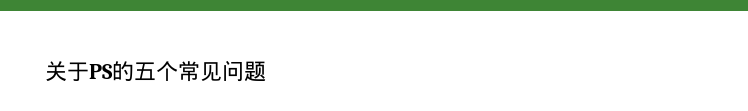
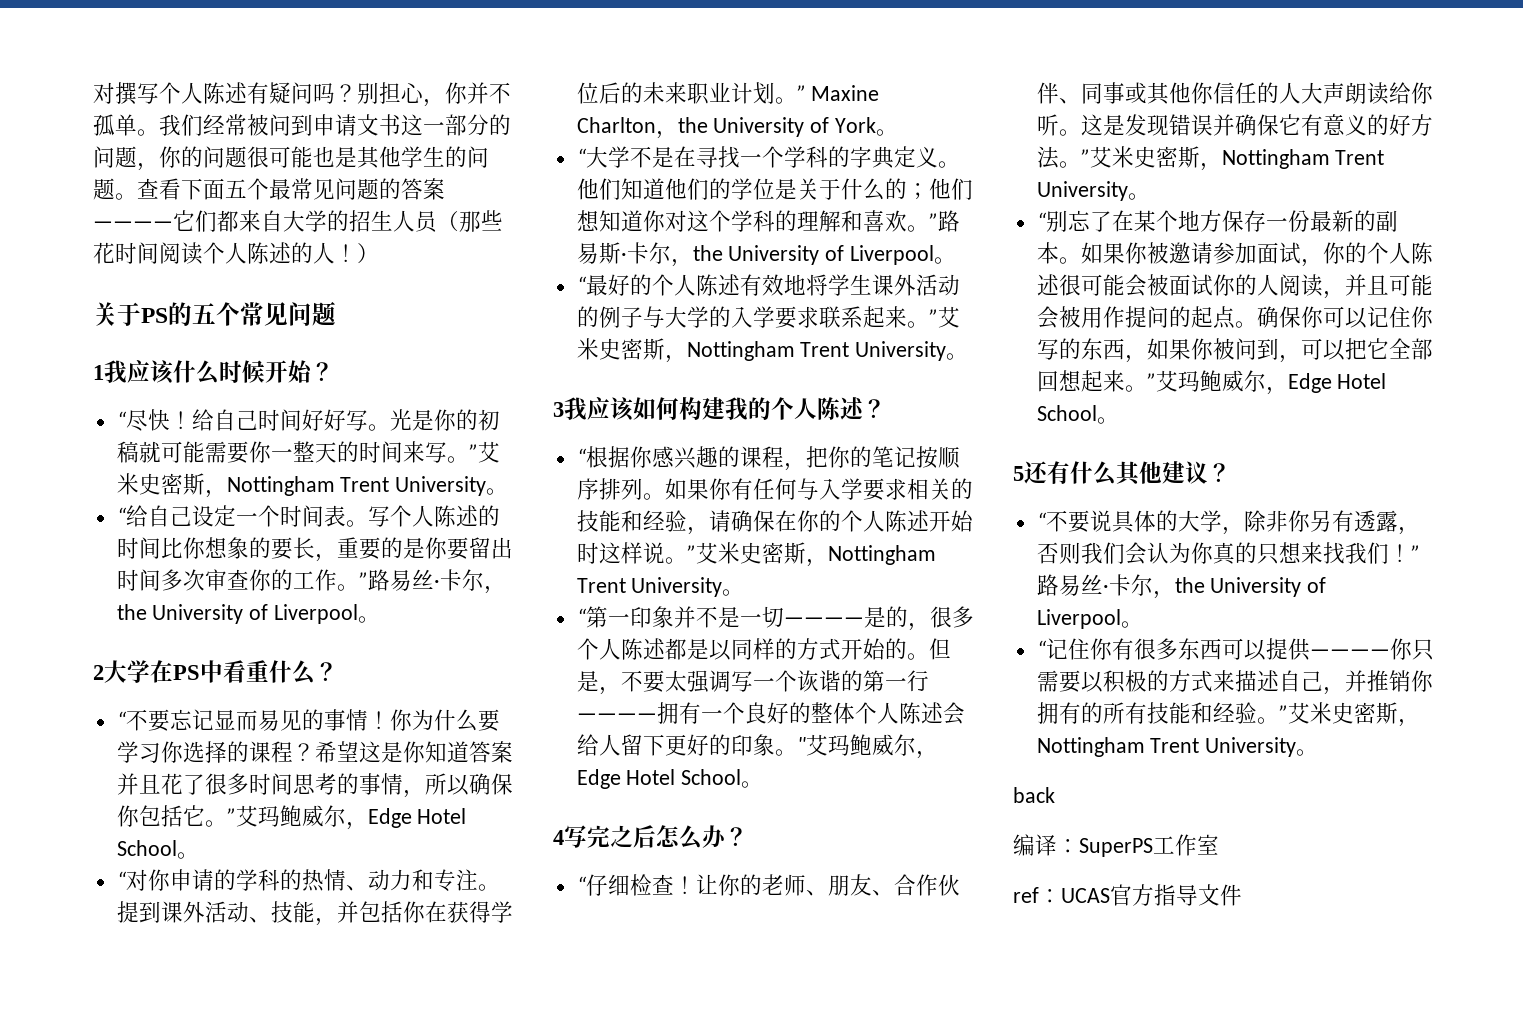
+ 对撰写个人陈述有疑问吗？别担心，你并不孤单。我们经常被问到申请文书这一部分的问题，你的问题很可能也是其他学生的问题。查看下面五个最常见问题的答案————它们都来自大学的招生人员（那些花时间阅读个人陈述的人！）
+ 1我应该什么时候开始？
+ “尽快！给自己时间好好写。光是你的初稿就可能需要你一整天的时间来写。”艾米史密斯，Nottingham Trent University。
+ “给自己设定一个时间表。写个人陈述的时间比你想象的要长，重要的是你要留出时间多次审查你的工作。”路易丝·卡尔，the University of Liverpool。
+ 2大学在PS中看重什么？
+ “不要忘记显而易见的事情！你为什么要学习你选择的课程？希望这是你知道答案并且花了很多时间思考的事情，所以确保你包括它。”艾玛鲍威尔，Edge Hotel School。
+ “对你申请的学科的热情、动力和专注。提到课外活动、技能，并包括你在获得学位后的未来职业计划。” Maxine Charlton，the University of York。
+ “大学不是在寻找一个学科的字典定义。他们知道他们的学位是关于什么的；他们想知道你对这个学科的理解和喜欢。”路易斯·卡尔，the University of Liverpool。
+ “最好的个人陈述有效地将学生课外活动的例子与大学的入学要求联系起来。”艾米史密斯，Nottingham Trent University。
+ 3我应该如何构建我的个人陈述？
+ “根据你感兴趣的课程，把你的笔记按顺序排列。如果你有任何与入学要求相关的技能和经验，请确保在你的个人陈述开始时这样说。”艾米史密斯，Nottingham Trent University。
+ “第一印象并不是一切————是的，很多个人陈述都是以同样的方式开始的。但是，不要太强调写一个诙谐的第一行————拥有一个良好的整体个人陈述会给人留下更好的印象。"艾玛鲍威尔，Edge Hotel School。
+ 4写完之后怎么办？
+ “仔细检查！让你的老师、朋友、合作伙伴、同事或其他你信任的人大声朗读给你听。这是发现错误并确保它有意义的好方法。”艾米史密斯，Nottingham Trent University。
+ “别忘了在某个地方保存一份最新的副本。如果你被邀请参加面试，你的个人陈述很可能会被面试你的人阅读，并且可能会被用作提问的起点。确保你可以记住你写的东西，如果你被问到，可以把它全部回想起来。”艾玛鲍威尔，Edge Hotel School。
+ 5还有什么其他建议？
+ “不要说具体的大学，除非你另有透露，否则我们会认为你真的只想来找我们！”路易丝·卡尔，the University of Liverpool。
+ “记住你有很多东西可以提供————你只需要以积极的方式来描述自己，并推销你拥有的所有技能和经验。”艾米史密斯，Nottingham Trent University。
+ back
+ 编译：SuperPS工作室
+ ref：UCAS官方指导文件

